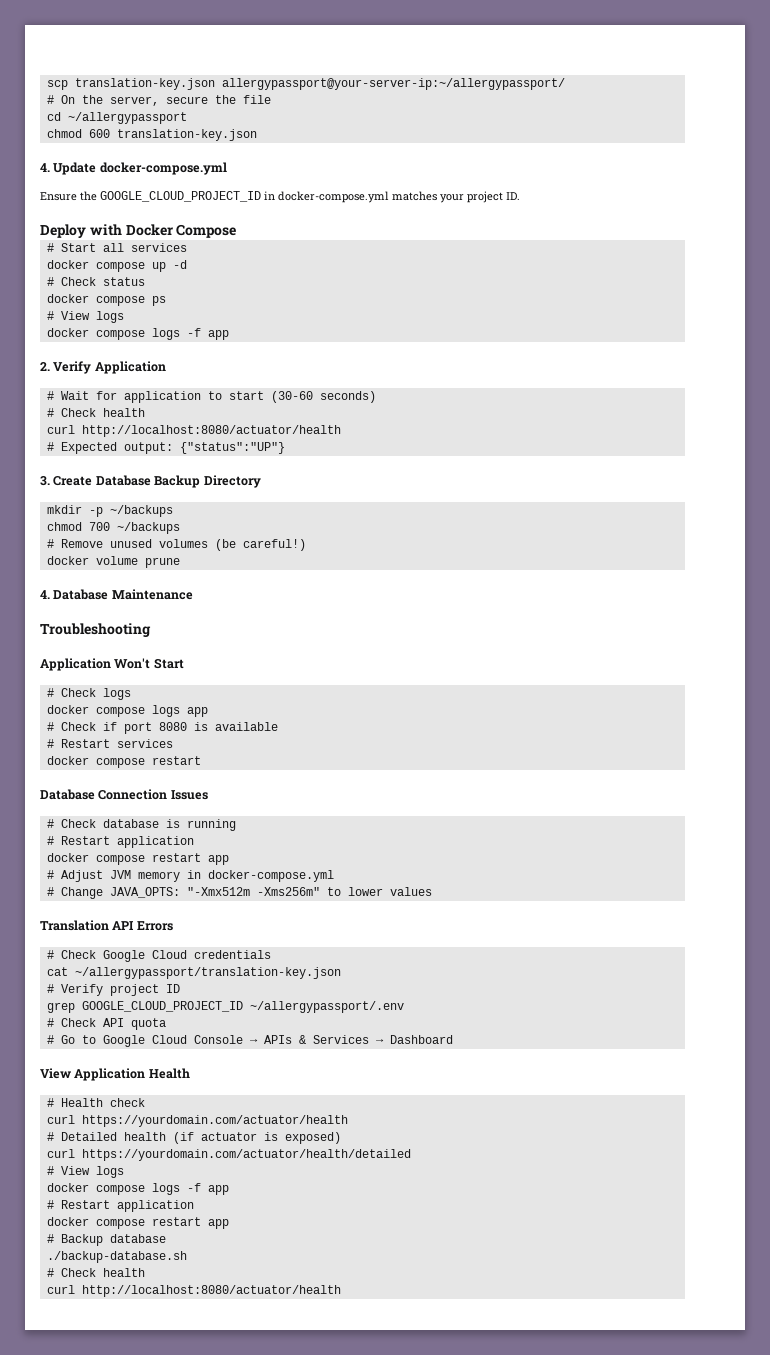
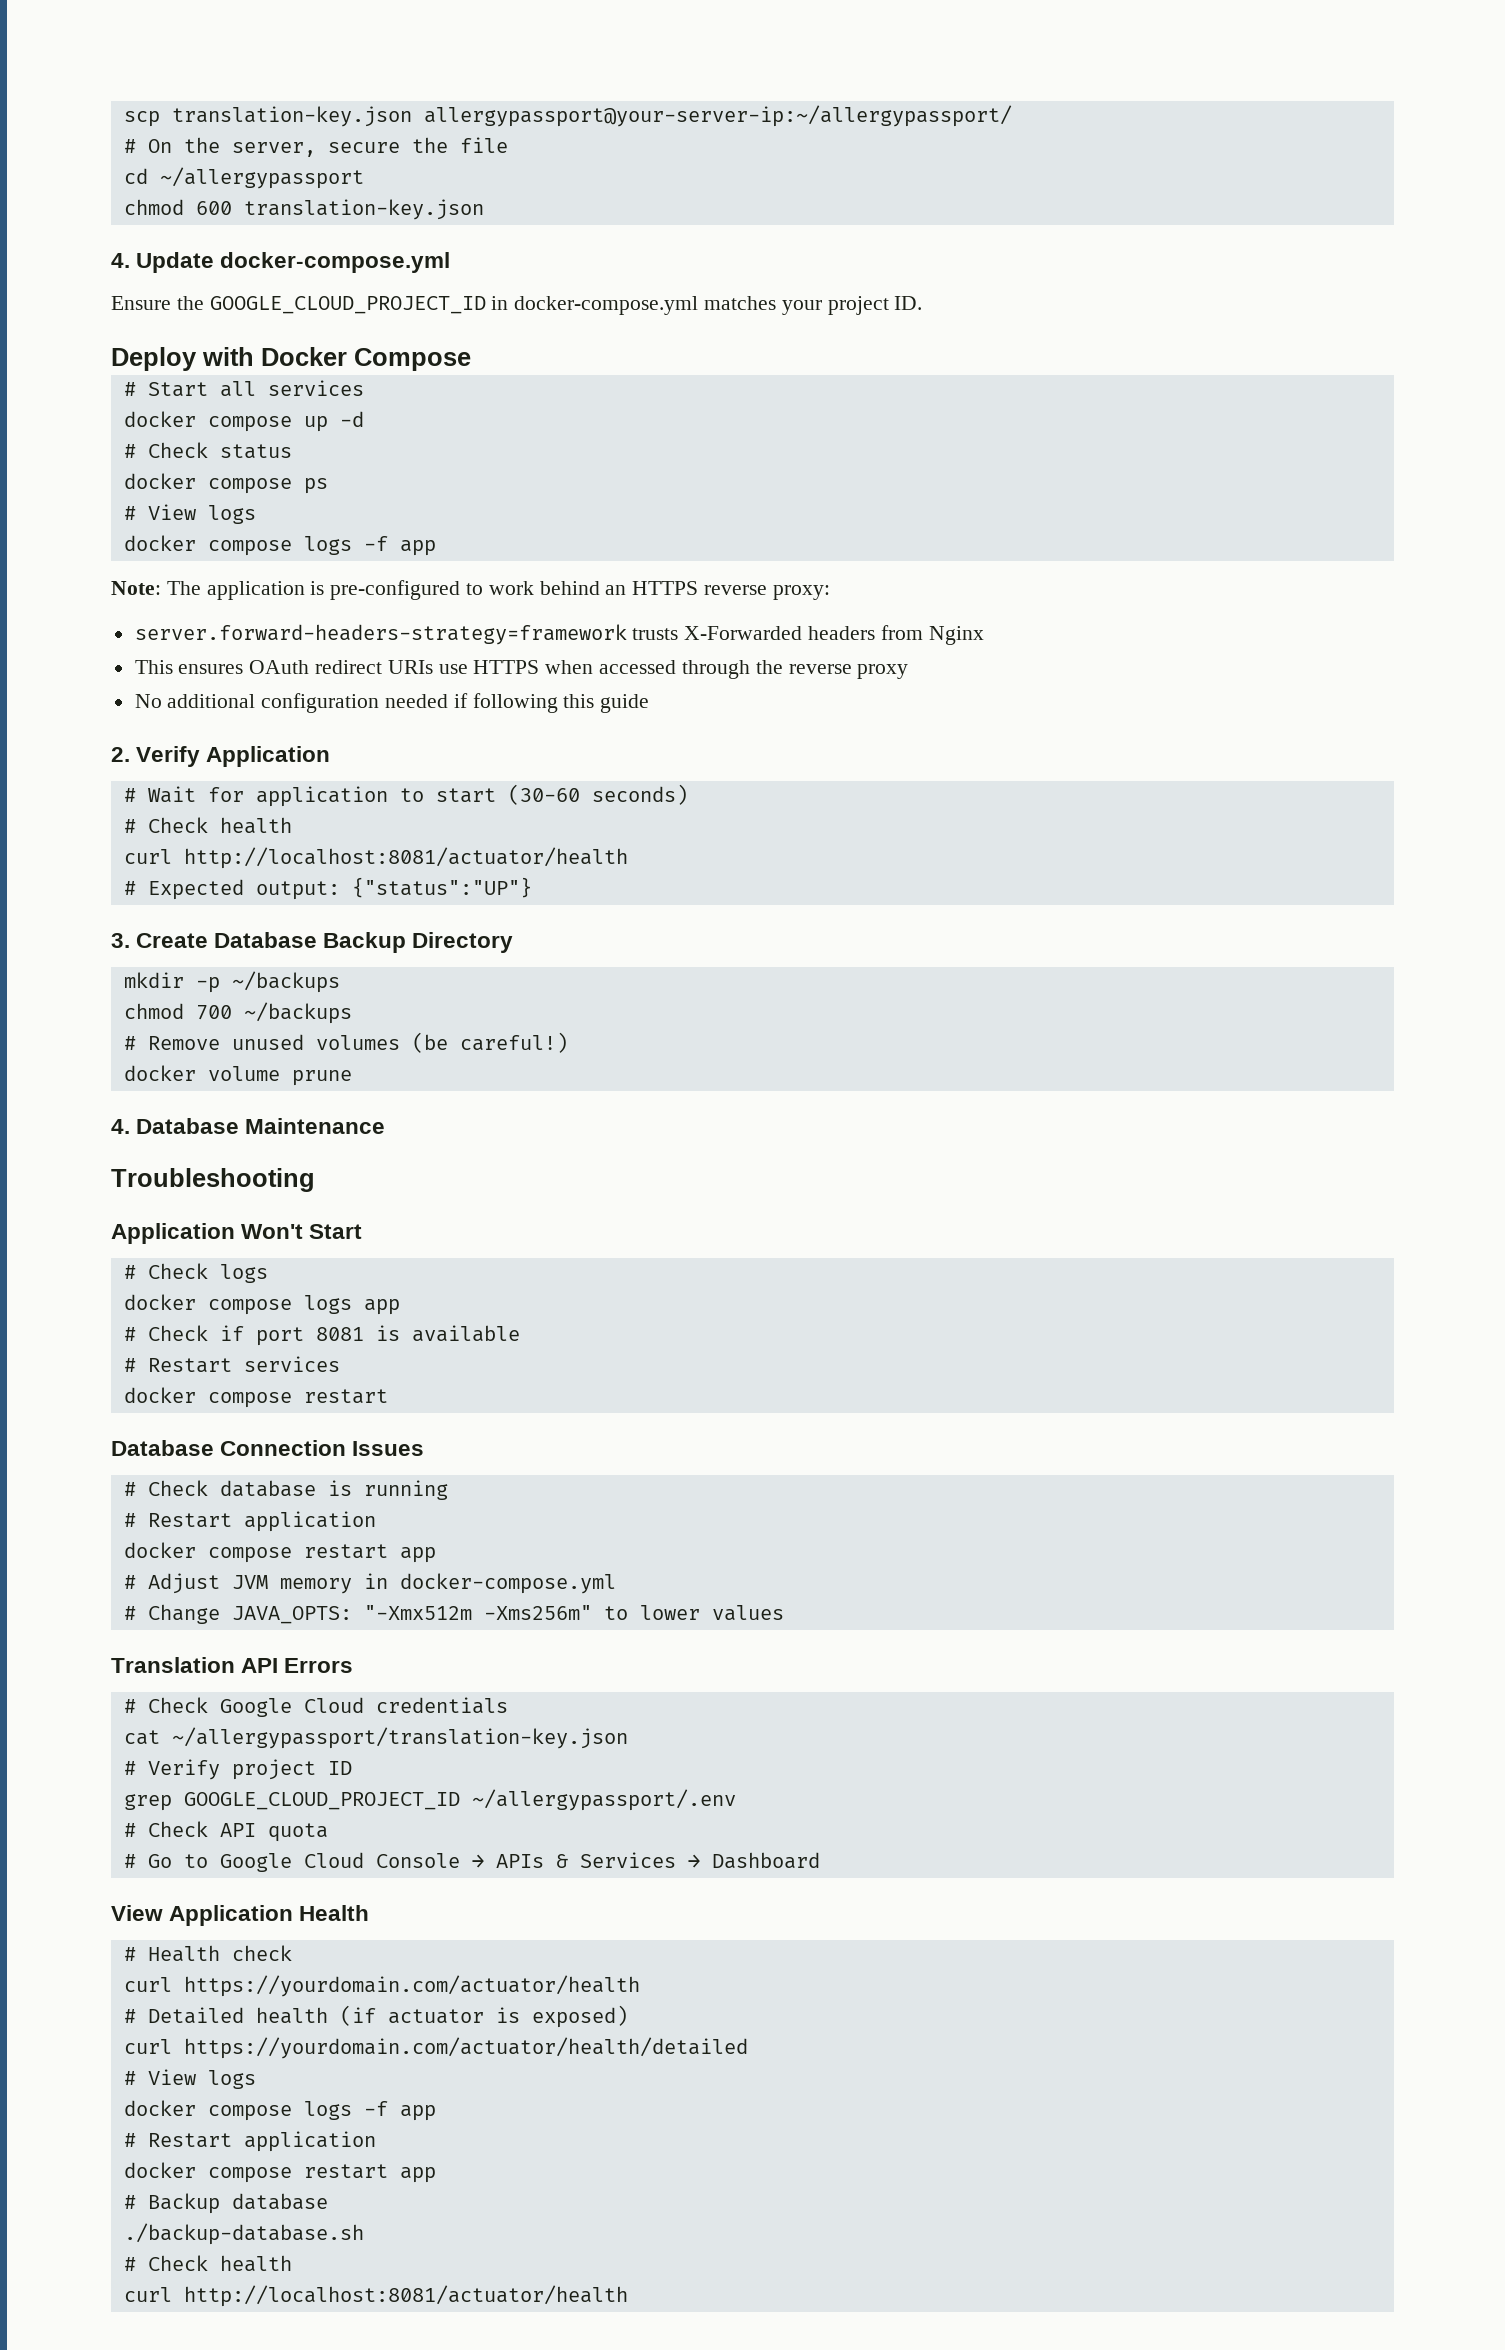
+ Note: The application is pre-configured to work behind an HTTPS reverse proxy:
+ server.forward-headers-strategy=framework trusts X-Forwarded headers from Nginx
+ This ensures OAuth redirect URIs use HTTPS when accessed through the reverse proxy
+ No additional configuration needed if following this guide
  # Wait for application to start (30-60 seconds)
  # Check health
- curl http://localhost:8080/actuator/health
+ curl http://localhost:8081/actuator/health
- # Check if port 8080 is available
+ # Check if port 8081 is available
  ./backup-database.sh
  # Check health
- curl http://localhost:8080/actuator/health
+ curl http://localhost:8081/actuator/health

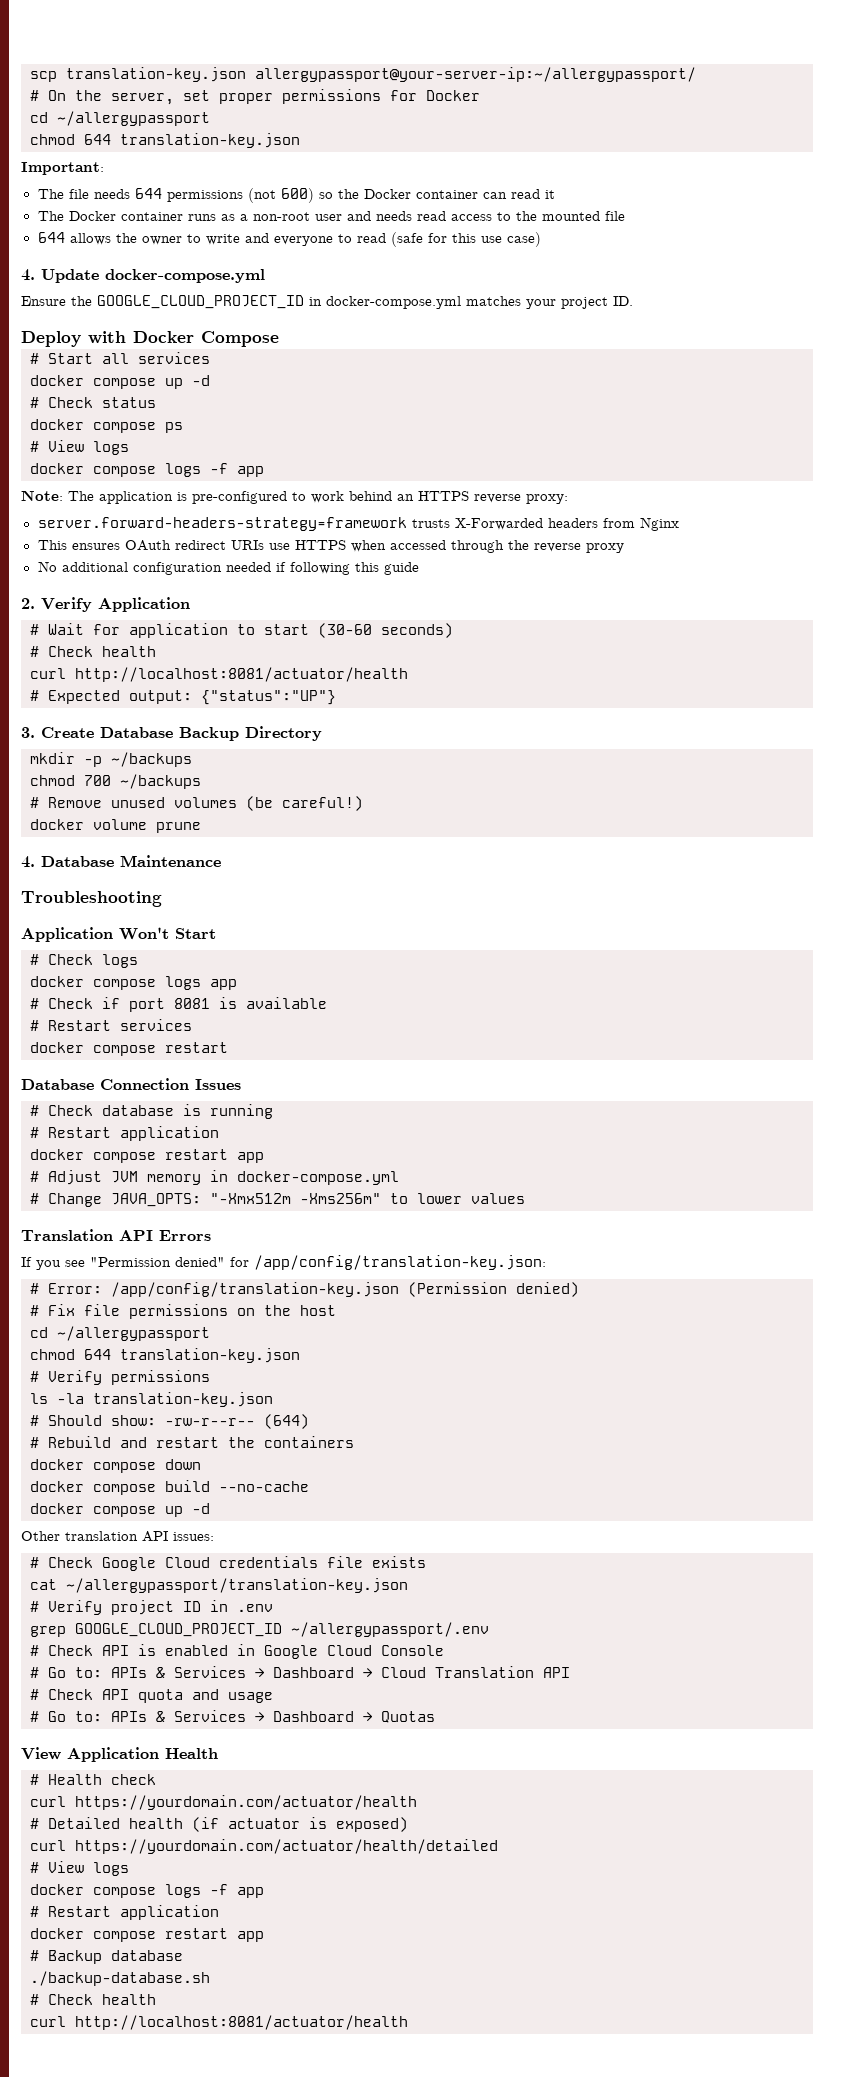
- # On the server, secure the file
+ # On the server, set proper permissions for Docker
  cd ~/allergypassport
- chmod 600 translation-key.json
+ chmod 644 translation-key.json
+ Important:
+ The file needs 644 permissions (not 600) so the Docker container can read it
+ The Docker container runs as a non-root user and needs read access to the mounted file
+ 644 allows the owner to write and everyone to read (safe for this use case)
+ If you see "Permission denied" for /app/config/translation-key.json:
+ # Error: /app/config/translation-key.json (Permission denied)
+ # Fix file permissions on the host
+ cd ~/allergypassport
+ chmod 644 translation-key.json
+ # Verify permissions
+ ls -la translation-key.json
+ # Should show: -rw-r--r-- (644)
+ # Rebuild and restart the containers
+ docker compose down
+ docker compose build --no-cache
+ docker compose up -d
+ Other translation API issues:
- # Check Google Cloud credentials
+ # Check Google Cloud credentials file exists
- # Verify project ID
+ # Verify project ID in .env
- # Check API quota
- # Go to Google Cloud Console → APIs & Services → Dashboard
+ # Check API is enabled in Google Cloud Console
+ # Go to: APIs & Services → Dashboard → Cloud Translation API
+ # Check API quota and usage
+ # Go to: APIs & Services → Dashboard → Quotas

